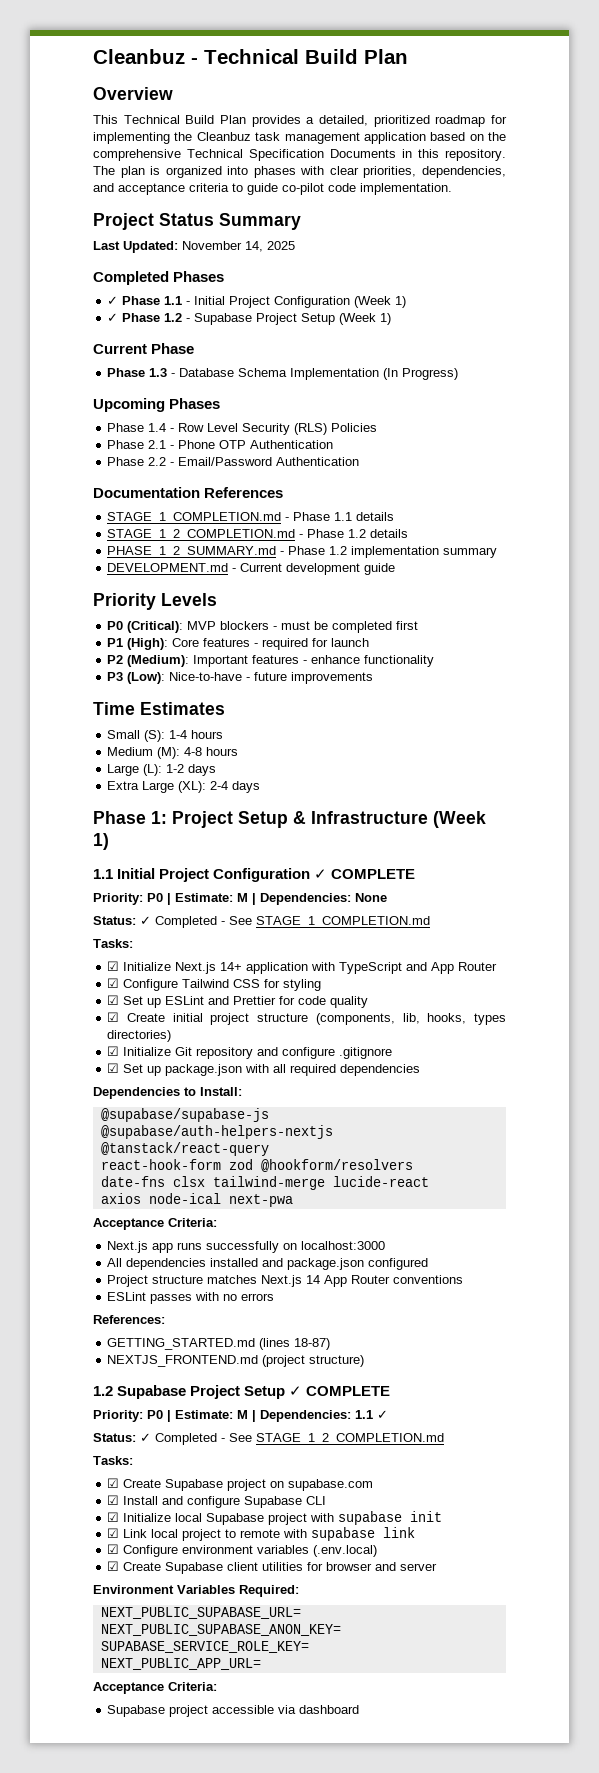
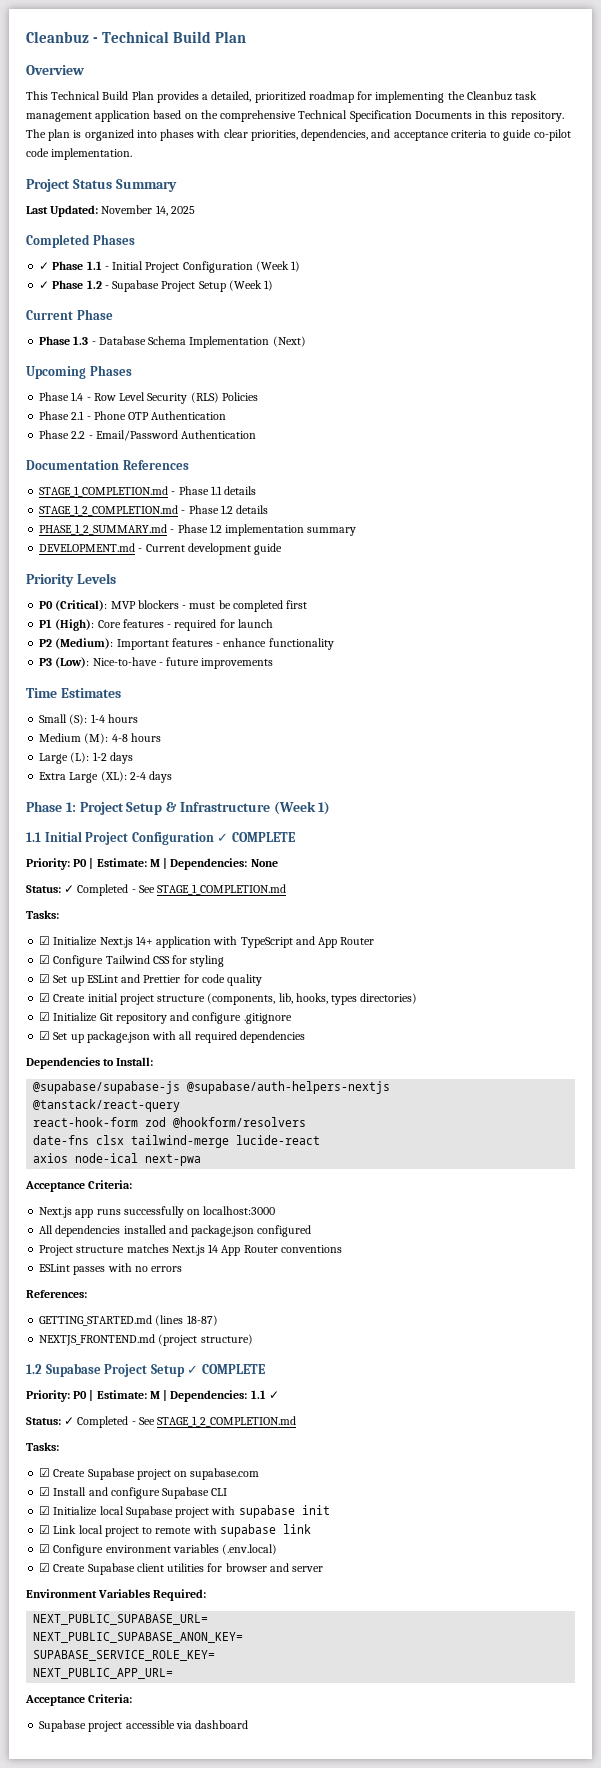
- Phase 1.3 - Database Schema Implementation (In Progress)
+ Phase 1.3 - Database Schema Implementation (Next)

